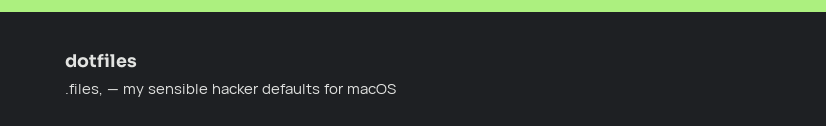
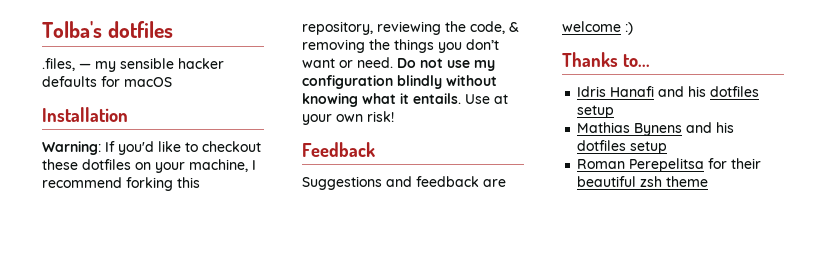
- dotfiles
+ Tolba's dotfiles
+ Installation
+ Warning: If you'd like to checkout these dotfiles on your machine, I recommend forking this repository, reviewing the code, & removing the things you don’t want or need. Do not use my configuration blindly without knowing what it entails. Use at your own risk!
+ Feedback
+ Suggestions and feedback are welcome :)
+ Thanks to...
+ Idris Hanafi and his dotfiles setup
+ Mathias Bynens and his dotfiles setup
+ Roman Perepelitsa for their beautiful zsh theme

